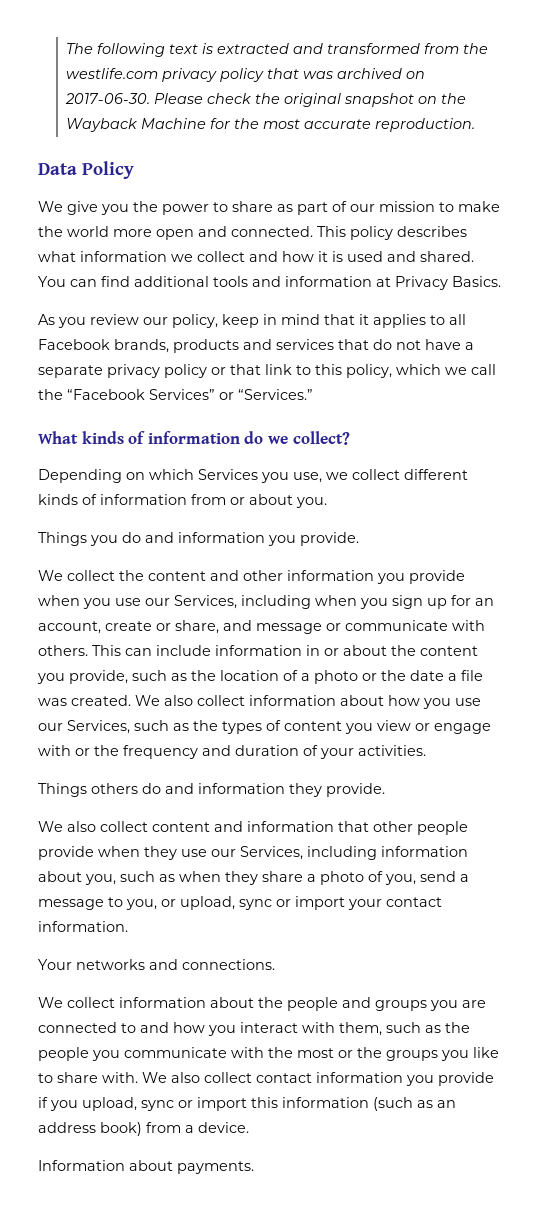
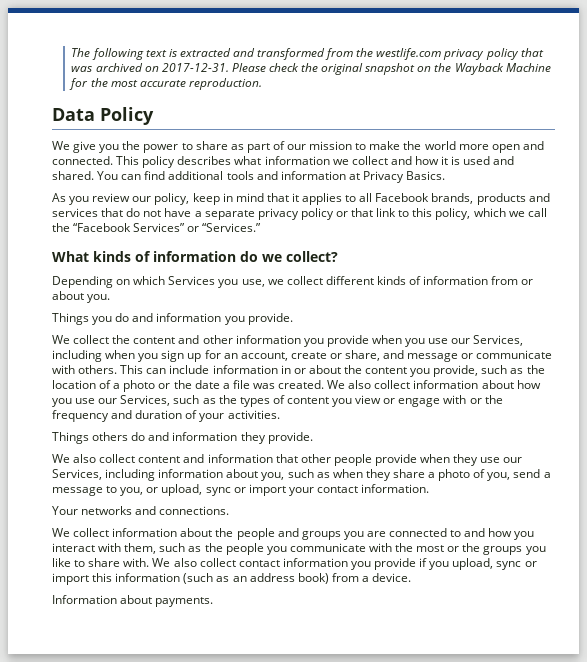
- The following text is extracted and transformed from the westlife.com privacy policy that was archived on 2017-06-30.
+ The following text is extracted and transformed from the westlife.com privacy policy that was archived on 2017-12-31.

